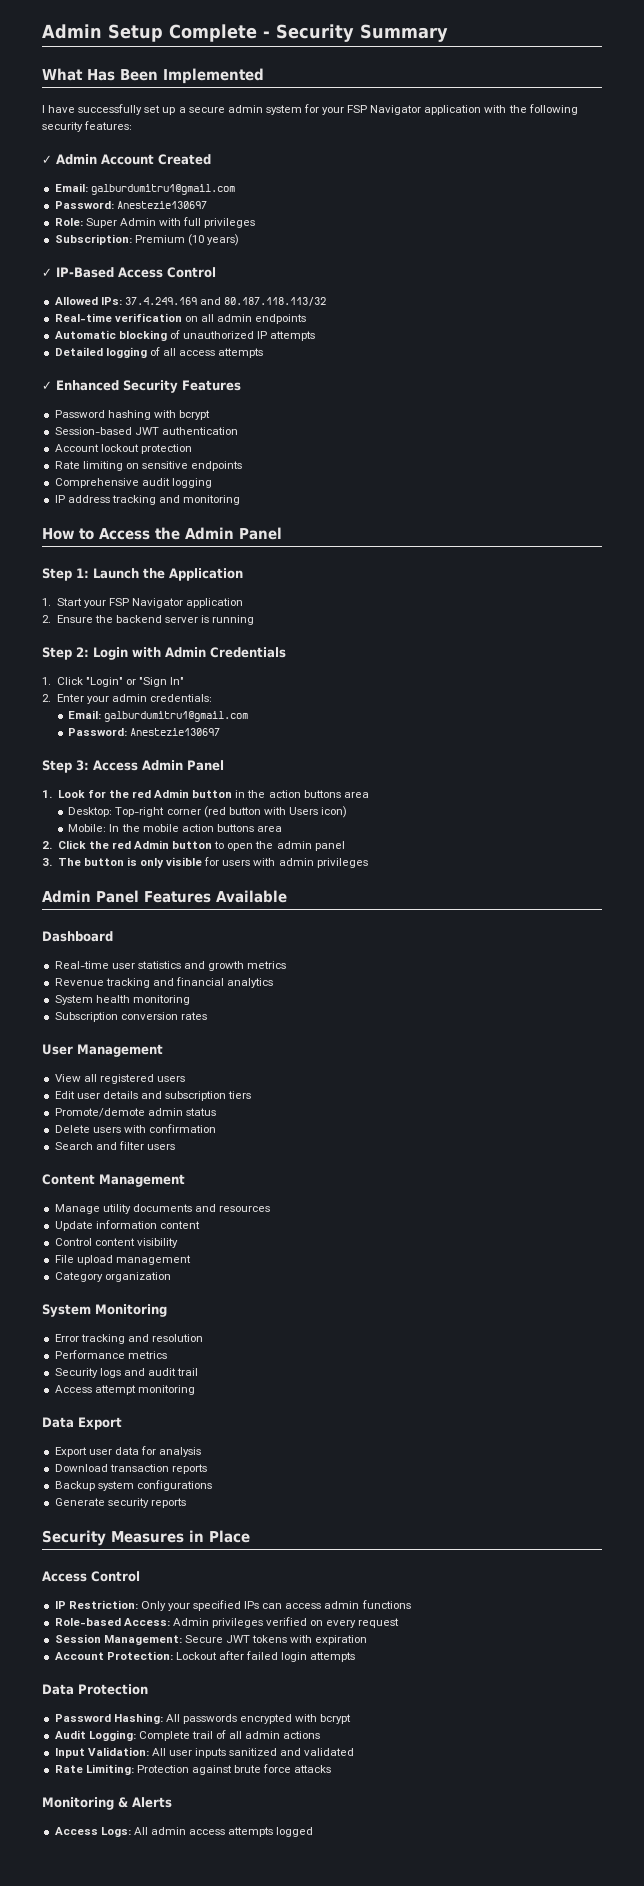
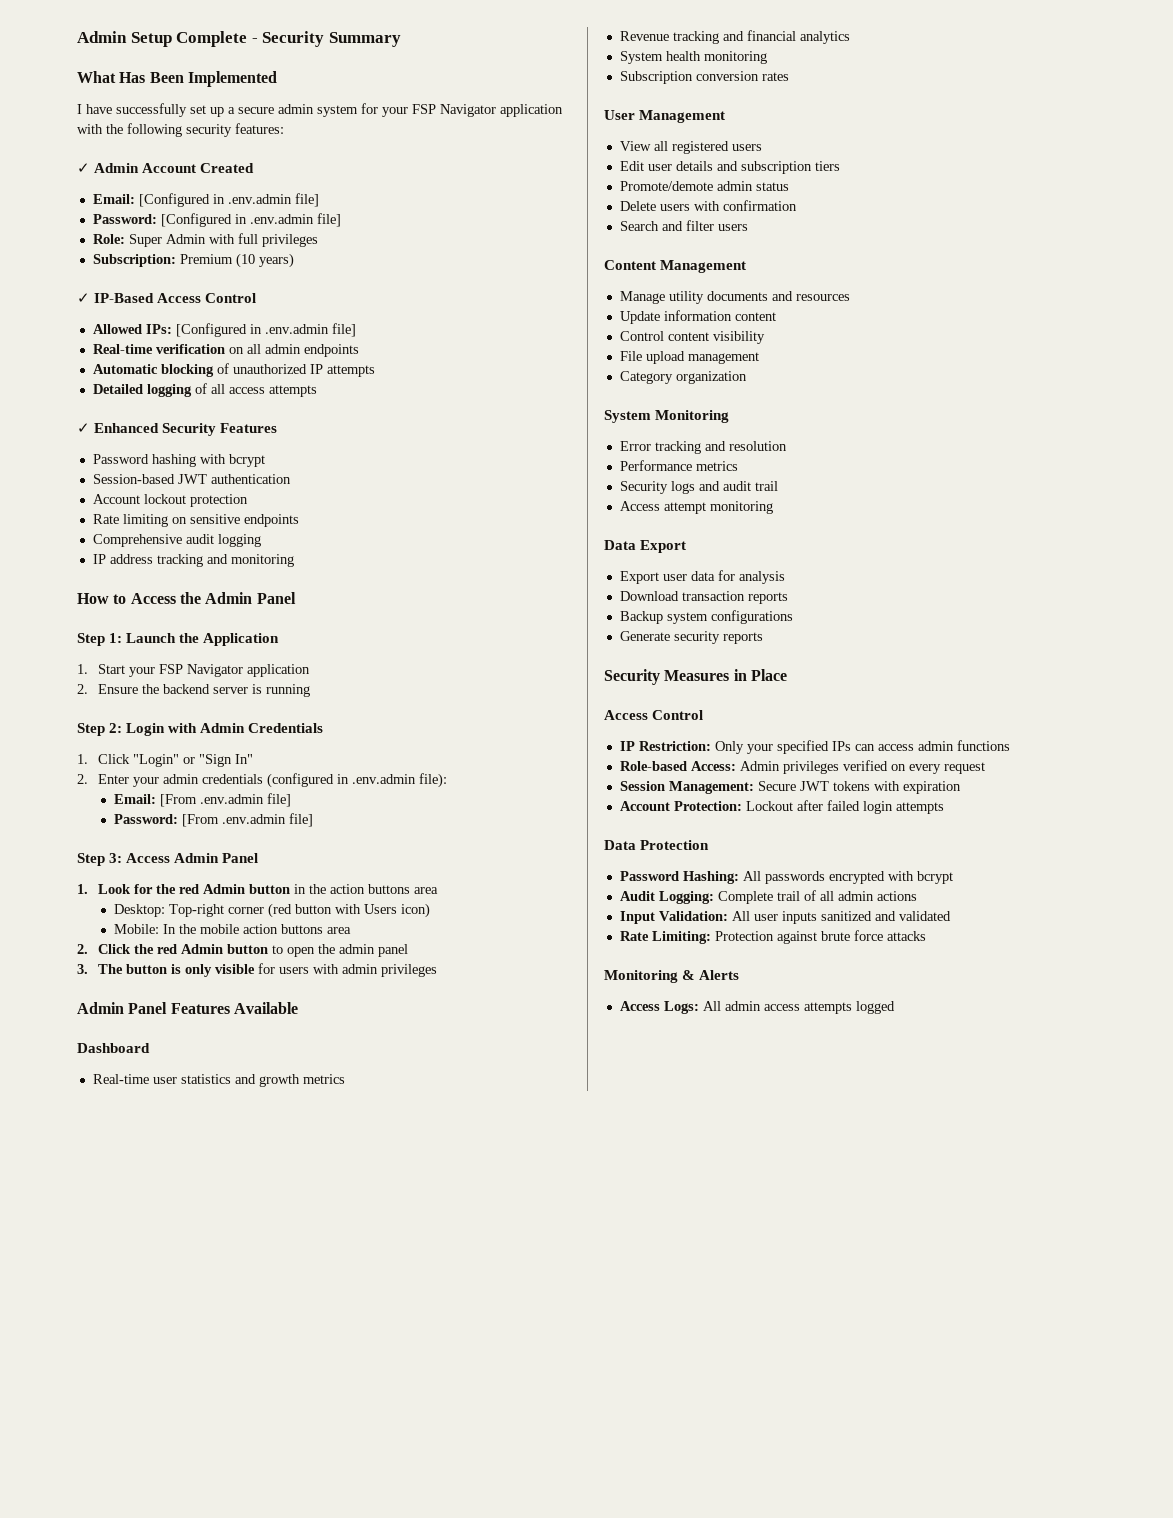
  ✓ Admin Account Created
- Email: galburdumitru1@gmail.com
- Password: Anestezie130697
+ Email: [Configured in .env.admin file]
+ Password: [Configured in .env.admin file]
- Allowed IPs: 37.4.249.169 and 80.187.118.113/32
+ Allowed IPs: [Configured in .env.admin file]
- 2. Enter your admin credentials:
- Email: galburdumitru1@gmail.com
- Password: Anestezie130697
+ 2. Enter your admin credentials (configured in .env.admin file):
+ Email: [From .env.admin file]
+ Password: [From .env.admin file]

